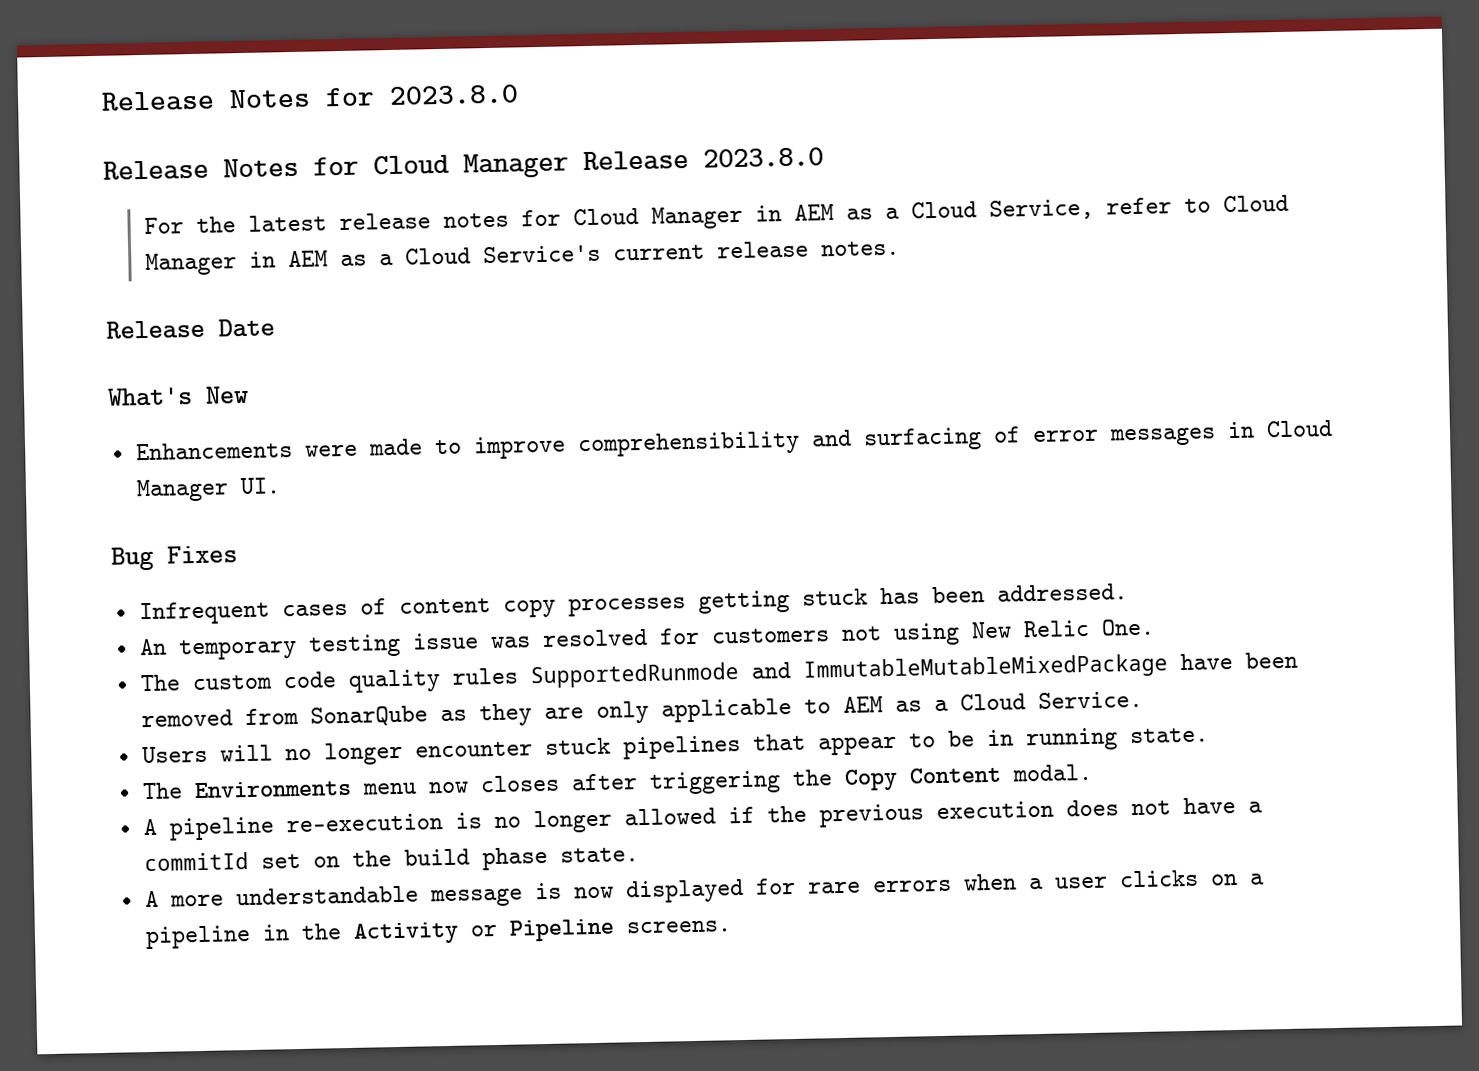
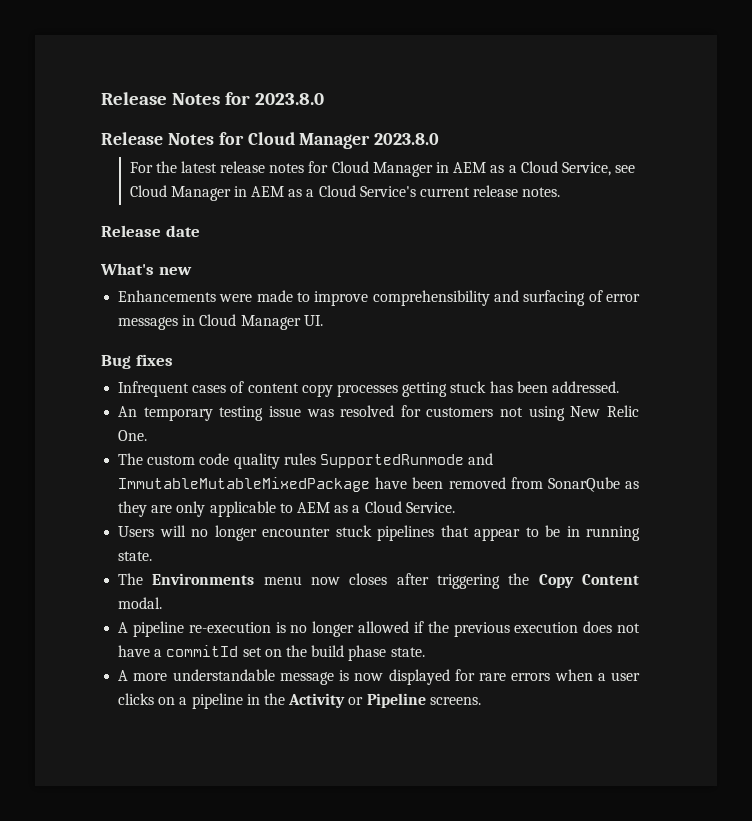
- Release Notes for Cloud Manager Release 2023.8.0
+ Release Notes for Cloud Manager 2023.8.0
- For the latest release notes for Cloud Manager in AEM as a Cloud Service, refer to Cloud Manager in AEM as a Cloud Service's current release notes.
+ For the latest release notes for Cloud Manager in AEM as a Cloud Service, see Cloud Manager in AEM as a Cloud Service's current release notes.
- Release Date
+ Release date
- What's New
+ What's new
- Bug Fixes
+ Bug fixes

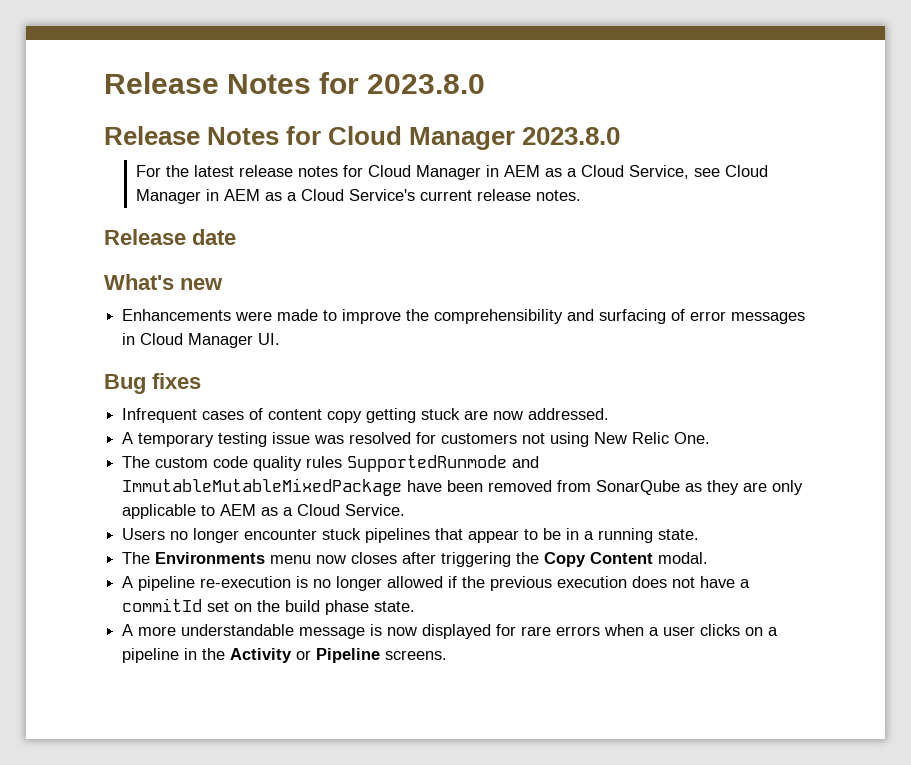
- Enhancements were made to improve comprehensibility and surfacing of error messages in Cloud Manager UI.
+ Enhancements were made to improve the comprehensibility and surfacing of error messages in Cloud Manager UI.
- Infrequent cases of content copy processes getting stuck has been addressed.
+ Infrequent cases of content copy getting stuck are now addressed.
- An temporary testing issue was resolved for customers not using New Relic One.
+ A temporary testing issue was resolved for customers not using New Relic One.
- Users will no longer encounter stuck pipelines that appear to be in running state.
+ Users no longer encounter stuck pipelines that appear to be in a running state.

